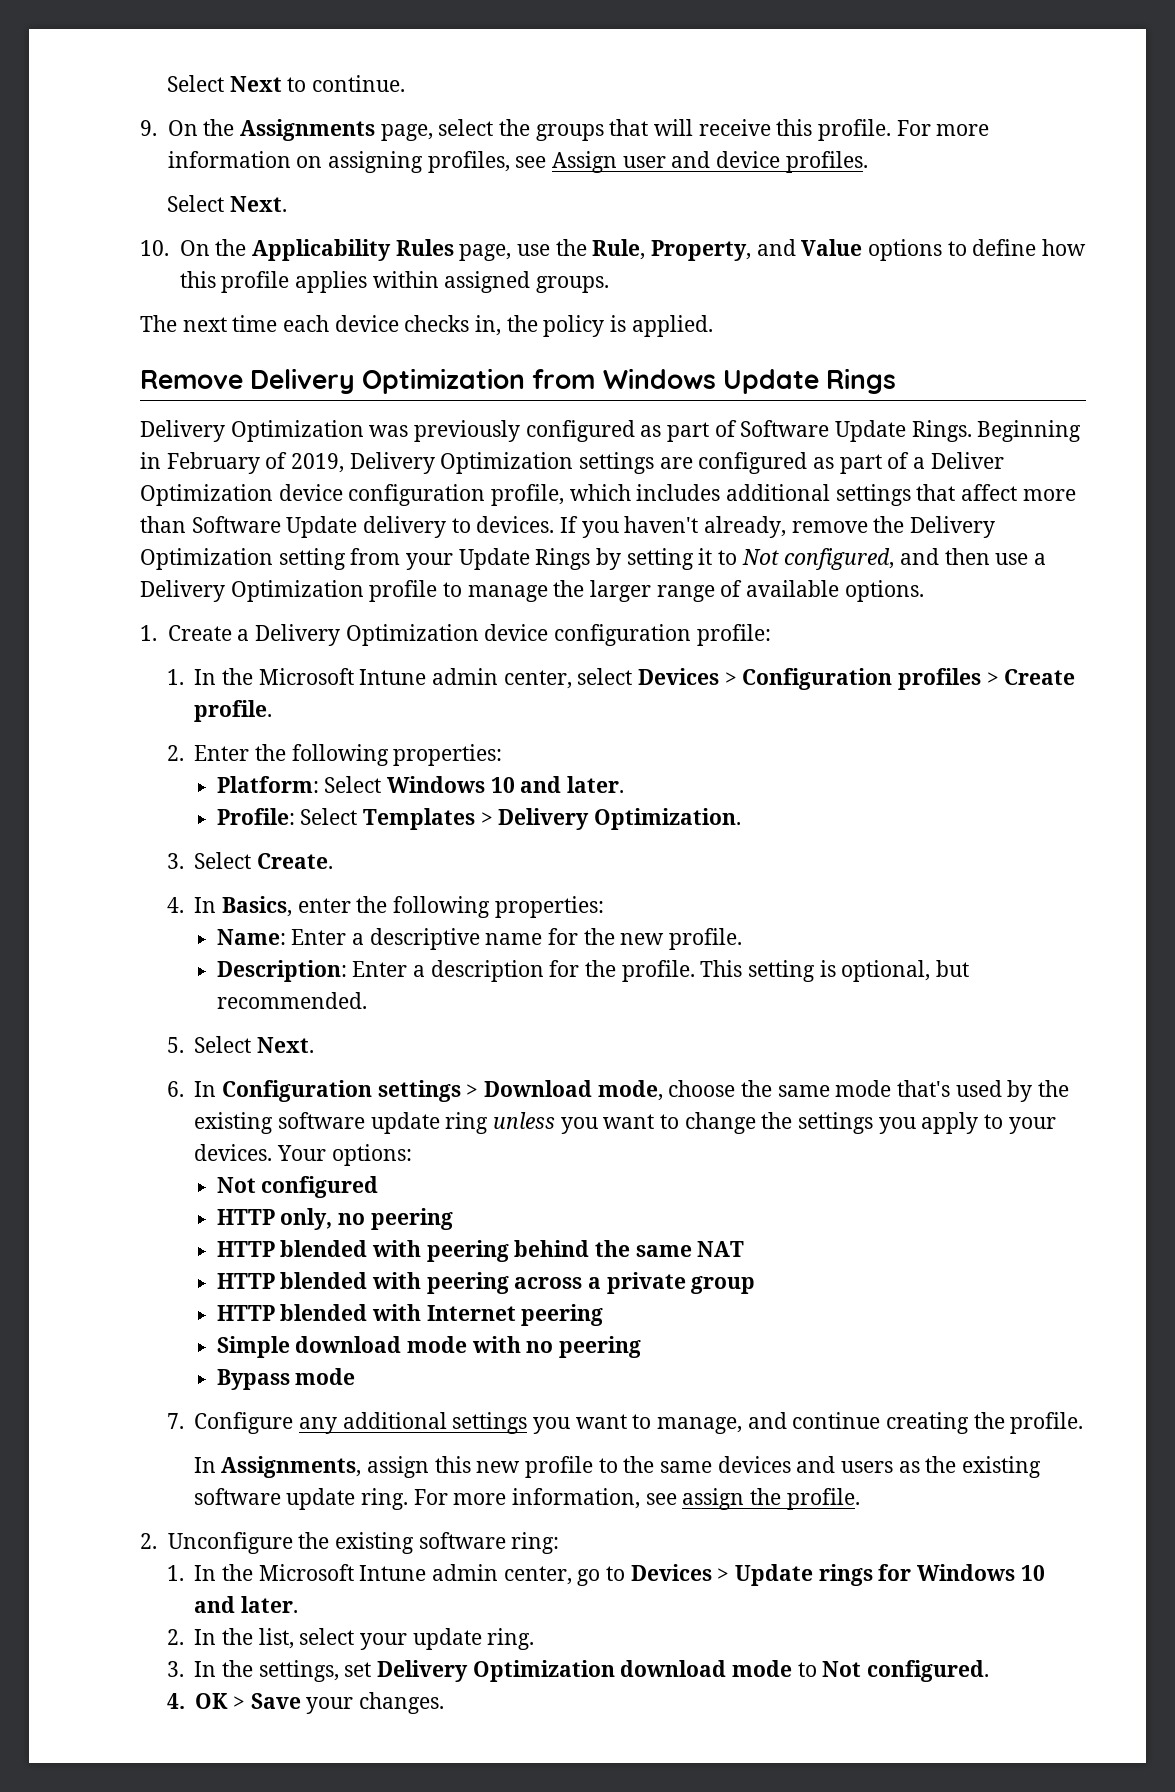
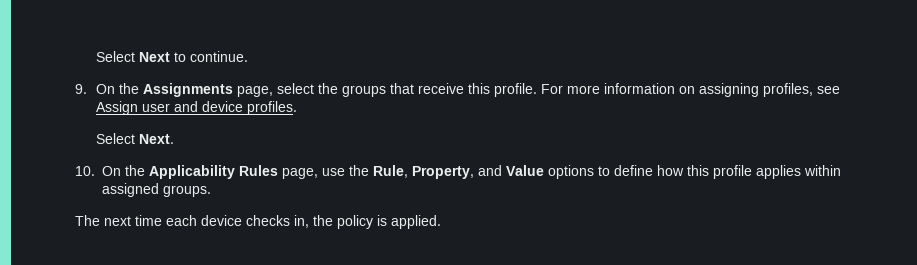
- 9. On the Assignments page, select the groups that will receive this profile.
+ 9. On the Assignments page, select the groups that receive this profile.
- Remove Delivery Optimization from Windows Update Rings
- Delivery Optimization was previously configured as part of Software Update Rings. Beginning in February of 2019, Delivery Optimization settings are configured as part of a Deliver Optimization device configuration profile, which includes additional settings that affect more than Software Update delivery to devices. If you haven't already, remove the Delivery Optimization setting from your Update Rings by setting it to Not configured, and then use a Delivery Optimization profile to manage the larger range of available options.
- 1. Create a Delivery Optimization device configuration profile:
- 1. In the Microsoft Intune admin center, select Devices > Configuration profiles > Create profile.
- 2. Enter the following properties:
- Platform: Select Windows 10 and later.
- Profile: Select Templates > Delivery Optimization.
- 3. Select Create.
- 4. In Basics, enter the following properties:
- Name: Enter a descriptive name for the new profile.
- Description: Enter a description for the profile. This setting is optional, but recommended.
- 5. Select Next.
- 6. In Configuration settings > Download mode, choose the same mode that's used by the existing software update ring unless you want to change the settings you apply to your devices. Your options:
- Not configured
- HTTP only, no peering
- HTTP blended with peering behind the same NAT
- HTTP blended with peering across a private group
- HTTP blended with Internet peering
- Simple download mode with no peering
- Bypass mode
- 7. Configure any additional settings you want to manage, and continue creating the profile.
- In Assignments, assign this new profile to the same devices and users as the existing software update ring. For more information, see assign the profile.
- 2. Unconfigure the existing software ring:
- 1. In the Microsoft Intune admin center, go to Devices > Update rings for Windows 10 and later.
- 2. In the list, select your update ring.
- 3. In the settings, set Delivery Optimization download mode to Not configured.
- 4. OK > Save your changes.

